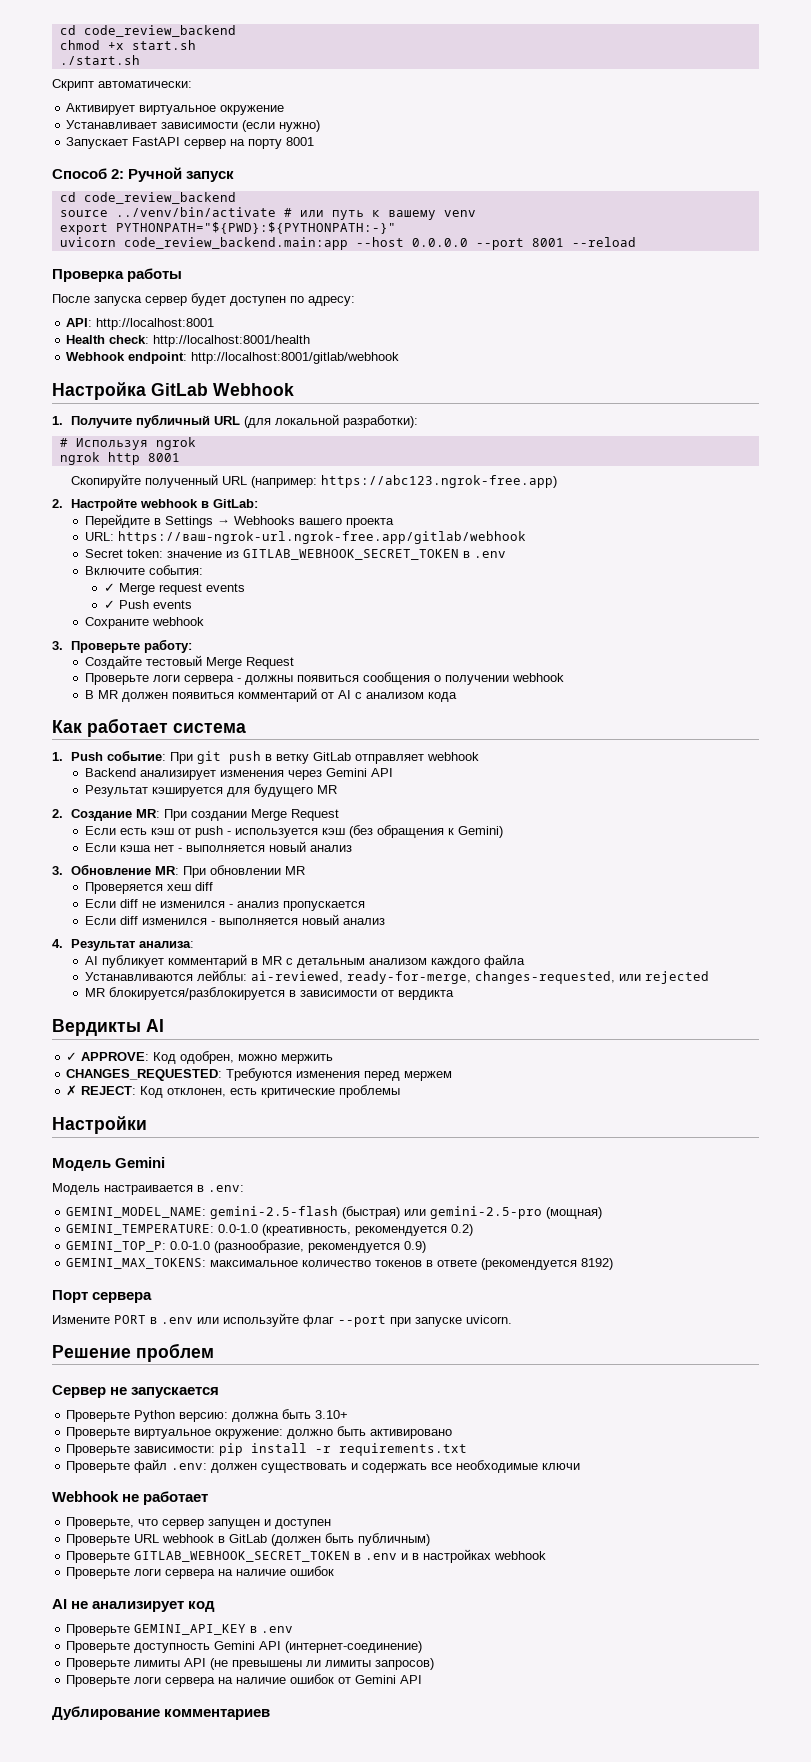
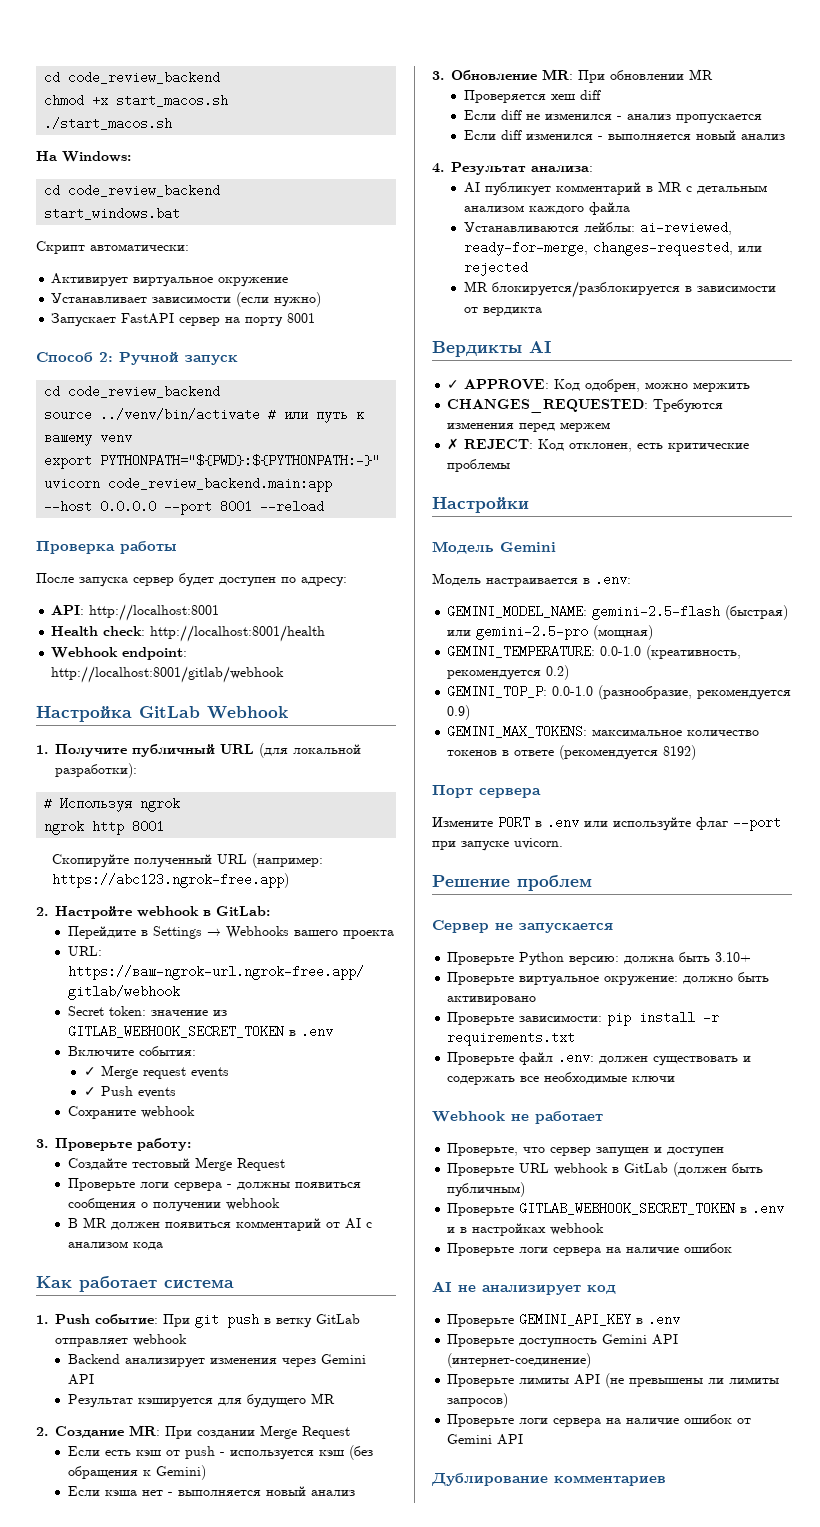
- chmod +x start.sh
- ./start.sh
+ chmod +x start_macos.sh
+ ./start_macos.sh
+ На Windows:
+ cd code_review_backend
+ start_windows.bat

